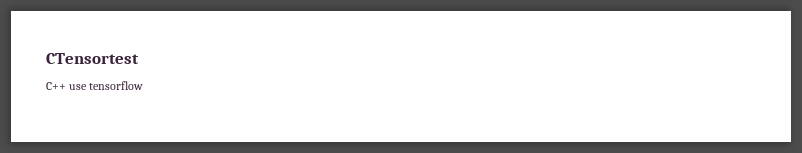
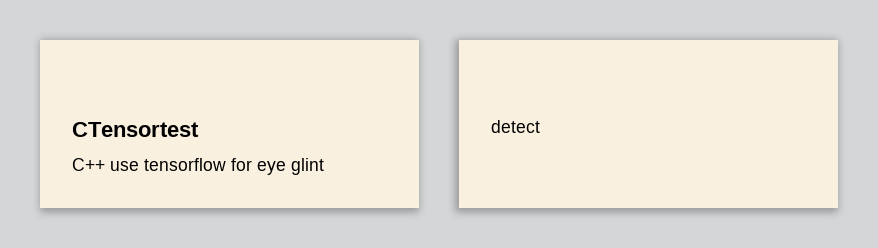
- C++ use tensorflow
+ C++ use tensorflow for eye glint detect

